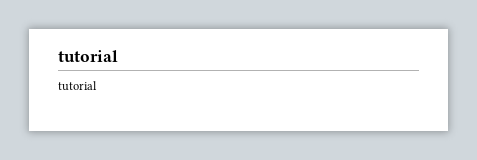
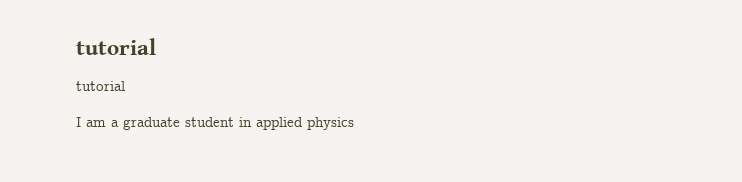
+ I am a graduate student in applied physics

